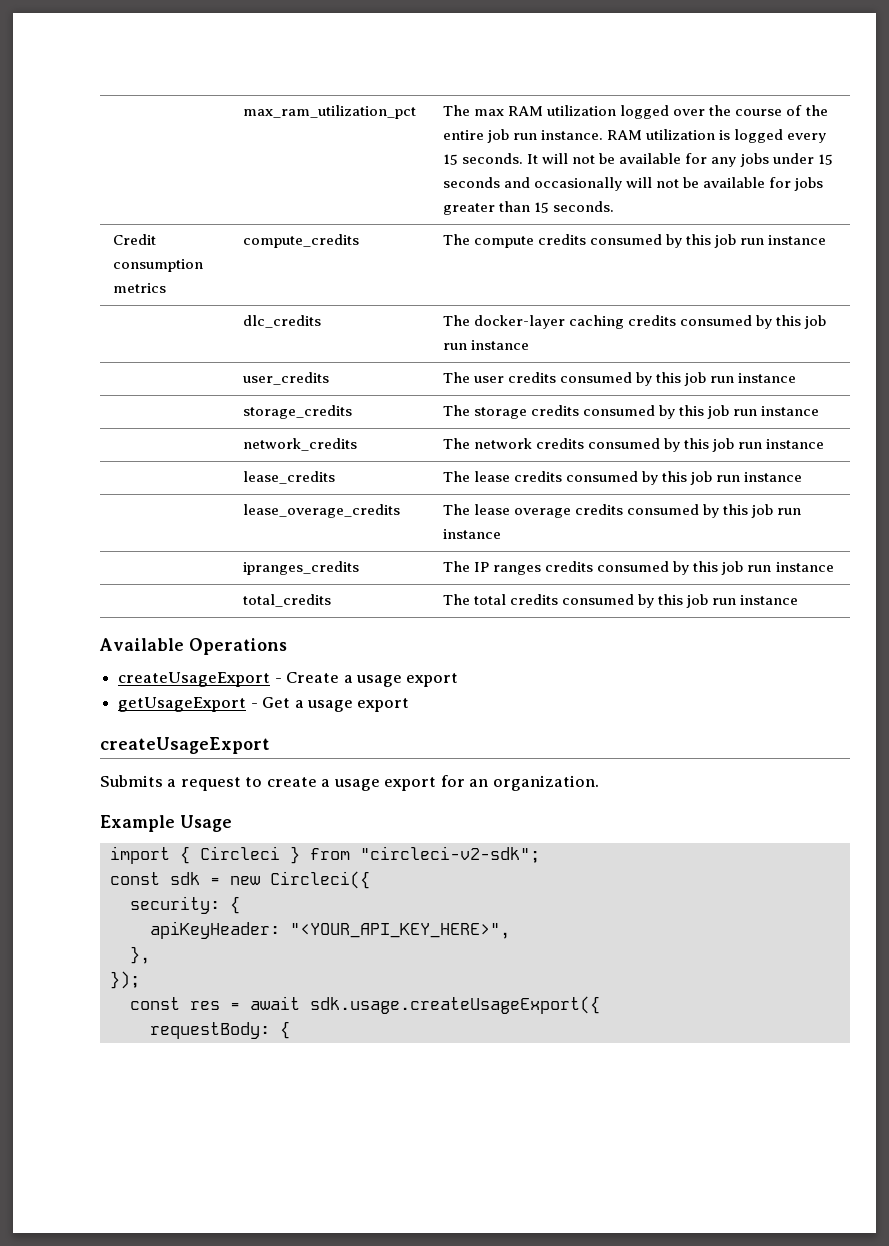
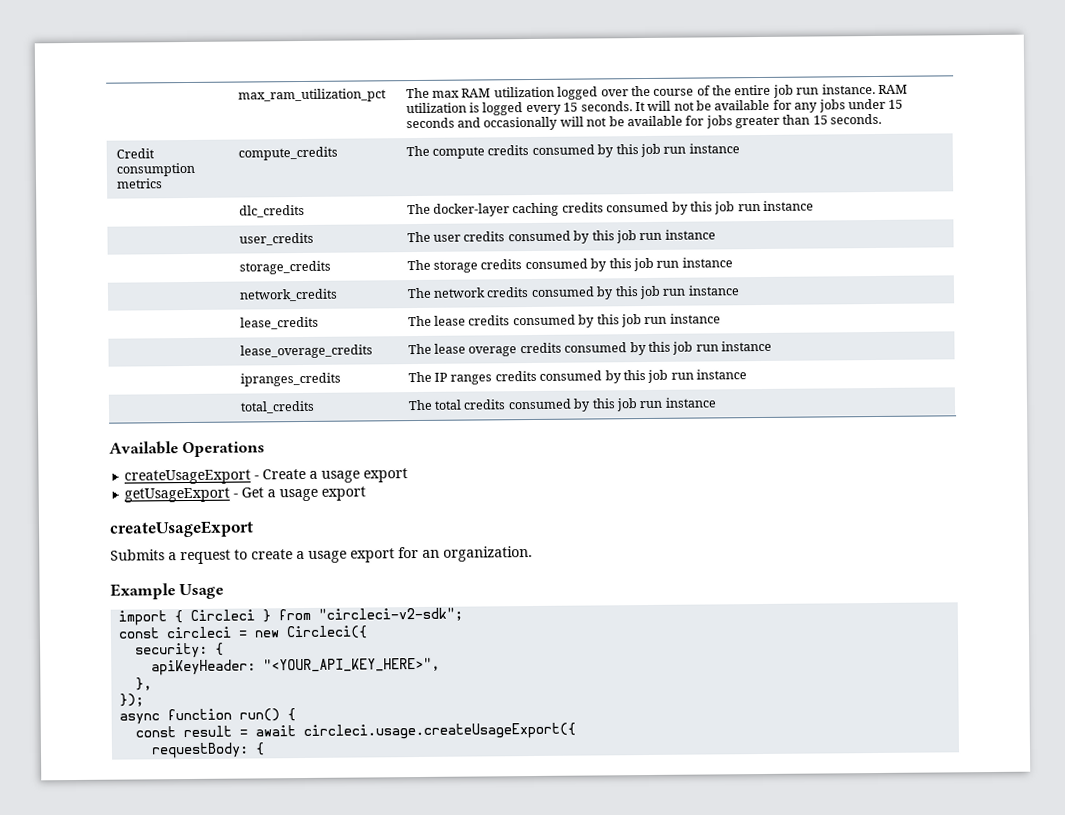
- const sdk = new Circleci({
+ const circleci = new Circleci({
- const res = await sdk.usage.createUsageExport({
+ async function run() {
+ const result = await circleci.usage.createUsageExport({

